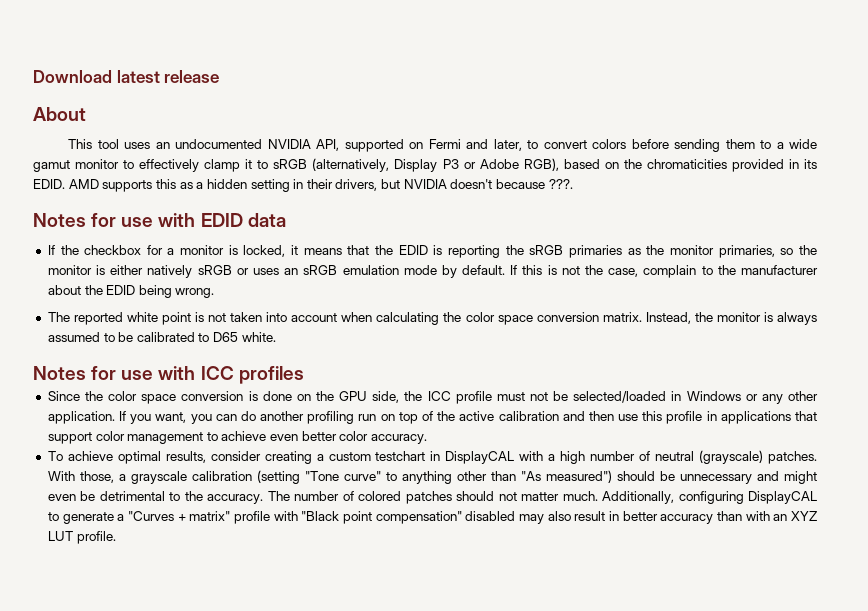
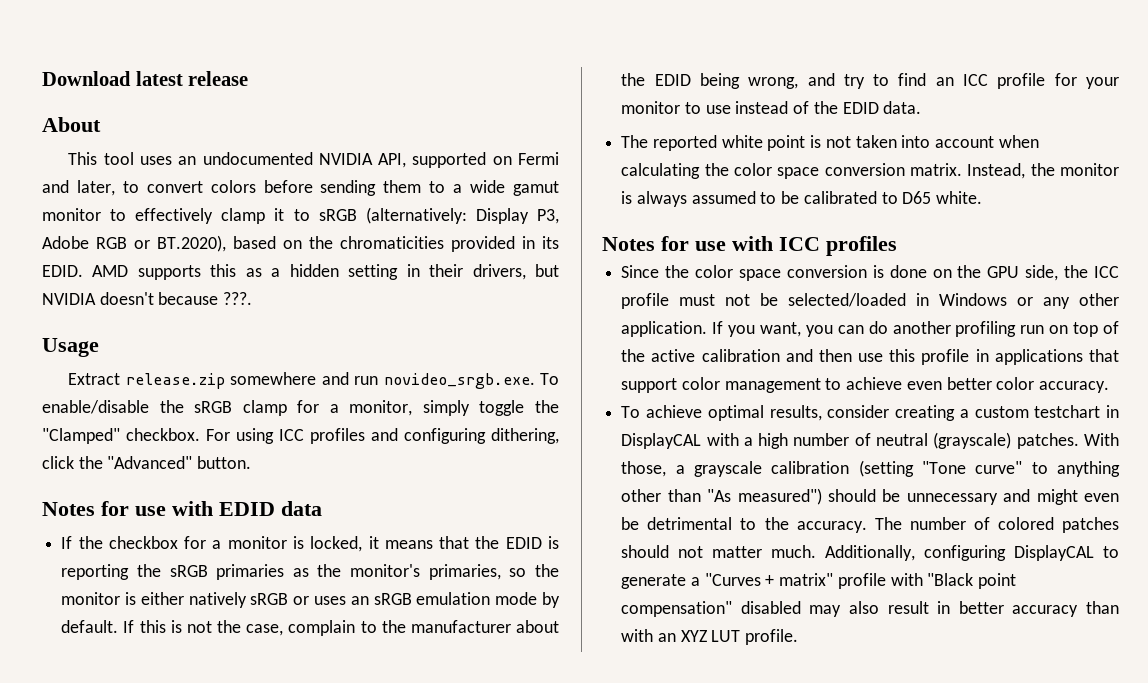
- This tool uses an undocumented NVIDIA API, supported on Fermi and later, to convert colors before sending them to a wide gamut monitor to effectively clamp it to sRGB (alternatively, Display P3 or Adobe RGB), based on the chromaticities provided in its EDID.
+ This tool uses an undocumented NVIDIA API, supported on Fermi and later, to convert colors before sending them to a wide gamut monitor to effectively clamp it to sRGB (alternatively: Display P3, Adobe RGB or BT.2020), based on the chromaticities provided in its EDID.
+ Usage
+ Extract release.zip somewhere and run novideo_srgb.exe. To enable/disable the sRGB clamp for a monitor, simply toggle the "Clamped" checkbox. For using ICC profiles and configuring dithering, click the "Advanced" button.
- If the checkbox for a monitor is locked, it means that the EDID is reporting the sRGB primaries as the monitor primaries, so the monitor is either natively sRGB or uses an sRGB emulation mode by default.
+ If the checkbox for a monitor is locked, it means that the EDID is reporting the sRGB primaries as the monitor's primaries, so the monitor is either natively sRGB or uses an sRGB emulation mode by default.
- If this is not the case, complain to the manufacturer about the EDID being wrong.
+ If this is not the case, complain to the manufacturer about the EDID being wrong, and try to find an ICC profile for your monitor to use instead of the EDID data.

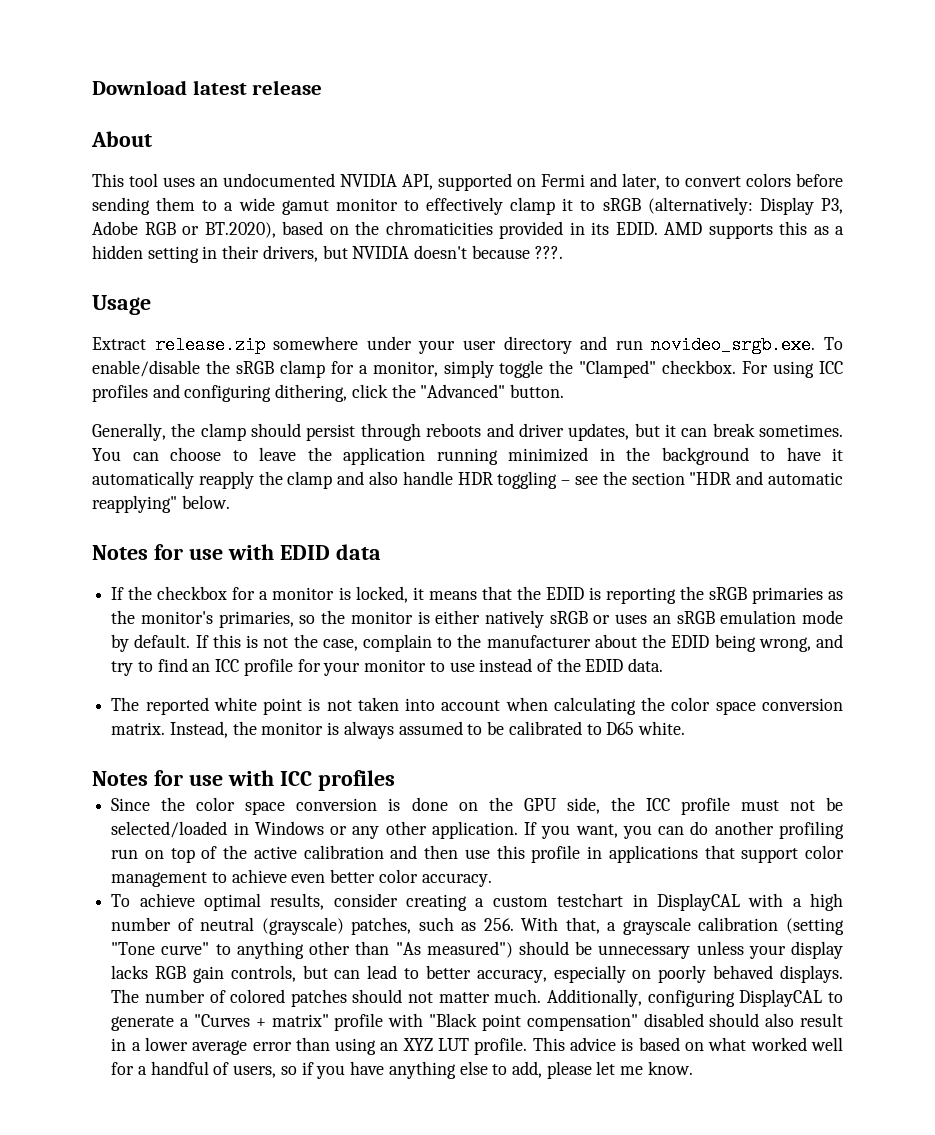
- Extract release.zip somewhere and run novideo_srgb.exe. To enable/disable the sRGB clamp for a monitor, simply toggle the "Clamped" checkbox.
+ Extract release.zip somewhere under your user directory and run novideo_srgb.exe. To enable/disable the sRGB clamp for a monitor, simply toggle the "Clamped" checkbox.
+ Generally, the clamp should persist through reboots and driver updates, but it can break sometimes. You can choose to leave the application running minimized in the background to have it automatically reapply the clamp and also handle HDR toggling – see the section "HDR and automatic reapplying" below.
- To achieve optimal results, consider creating a custom testchart in DisplayCAL with a high number of neutral (grayscale) patches. With those, a grayscale calibration (setting "Tone curve" to anything other than "As measured") should be unnecessary and might even be detrimental to the accuracy.
+ To achieve optimal results, consider creating a custom testchart in DisplayCAL with a high number of neutral (grayscale) patches, such as 256. With that, a grayscale calibration (setting "Tone curve" to anything other than "As measured") should be unnecessary unless your display lacks RGB gain controls, but can lead to better accuracy, especially on poorly behaved displays.
- Additionally, configuring DisplayCAL to generate a "Curves + matrix" profile with "Black point compensation" disabled may also result in better accuracy than with an XYZ LUT profile.
+ Additionally, configuring DisplayCAL to generate a "Curves + matrix" profile with "Black point compensation" disabled should also result in a lower average error than using an XYZ LUT profile. This advice is based on what worked well for a handful of users, so if you have anything else to add, please let me know.

